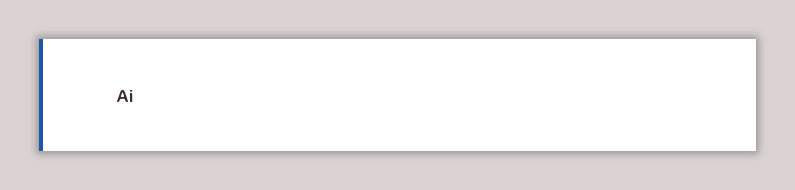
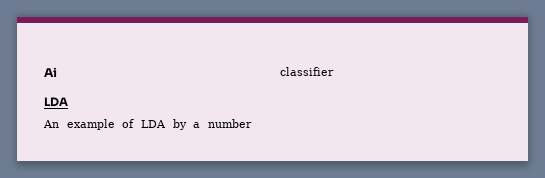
  Ai
+ LDA
+ An example of LDA by a number classifier

